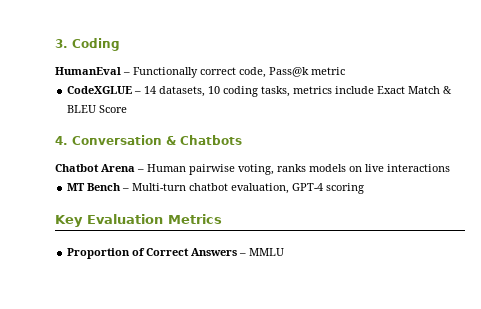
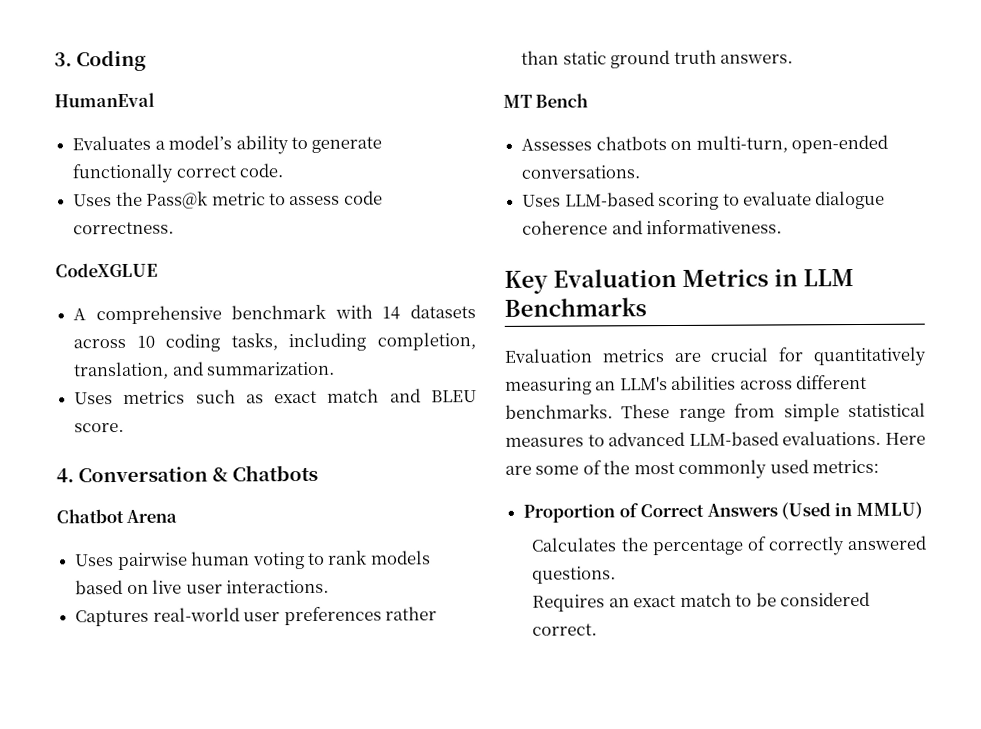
- HumanEval – Functionally correct code, Pass@k metric
- CodeXGLUE – 14 datasets, 10 coding tasks, metrics include Exact Match & BLEU Score
+ HumanEval
+ Evaluates a model’s ability to generate functionally correct code.
+ Uses the Pass@k metric to assess code correctness.
+ CodeXGLUE
+ A comprehensive benchmark with 14 datasets across 10 coding tasks, including completion, translation, and summarization.
+ Uses metrics such as exact match and BLEU score.
- Chatbot Arena – Human pairwise voting, ranks models on live interactions
- MT Bench – Multi-turn chatbot evaluation, GPT-4 scoring
- Key Evaluation Metrics
- Proportion of Correct Answers – MMLU
+ Chatbot Arena
+ Uses pairwise human voting to rank models based on live user interactions.
+ Captures real-world user preferences rather than static ground truth answers.
+ MT Bench
+ Assesses chatbots on multi-turn, open-ended conversations.
+ Uses LLM-based scoring to evaluate dialogue coherence and informativeness.
+ Key Evaluation Metrics in LLM Benchmarks
+ Evaluation metrics are crucial for quantitatively measuring an LLM's abilities across different benchmarks. These range from simple statistical measures to advanced LLM-based evaluations. Here are some of the most commonly used metrics:
+ Proportion of Correct Answers (Used in MMLU)
+ Calculates the percentage of correctly answered questions.
+ Requires an exact match to be considered correct.

